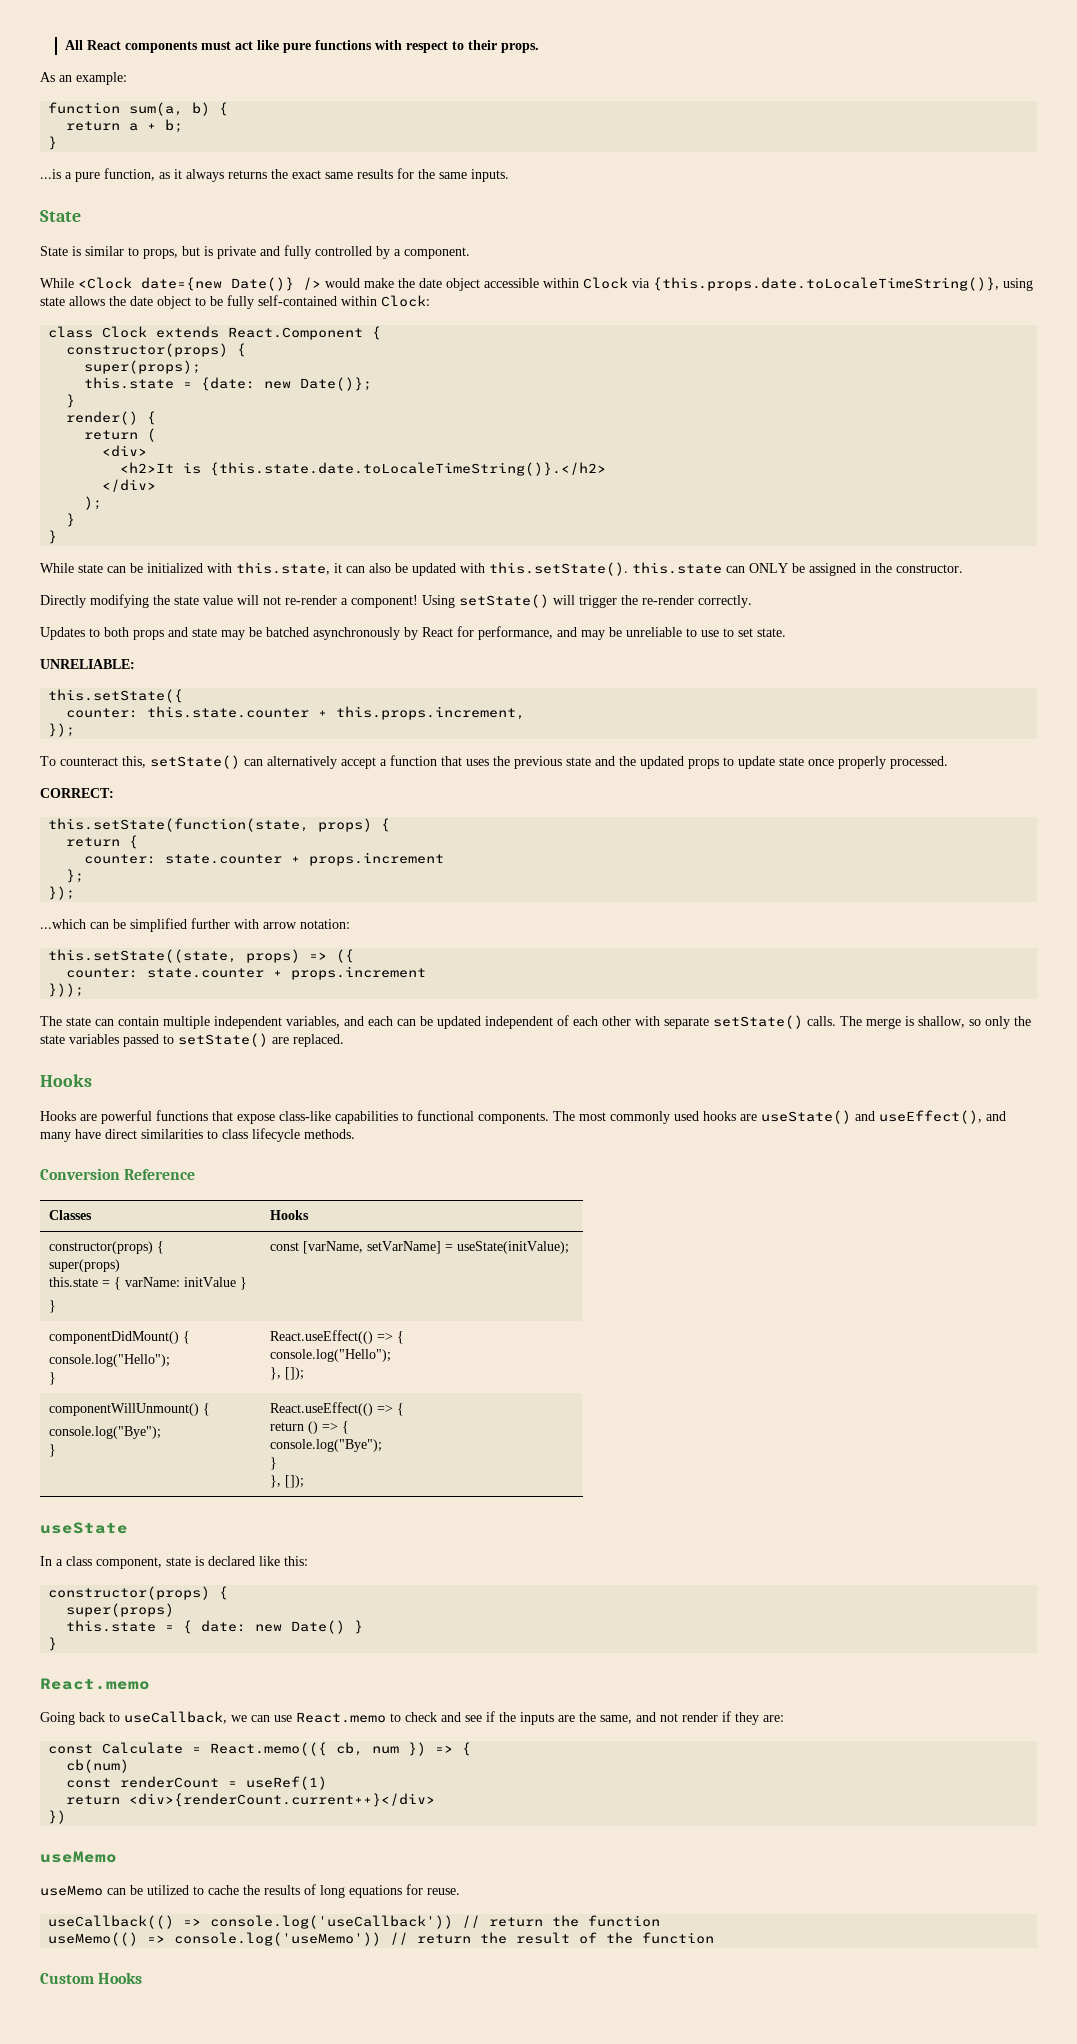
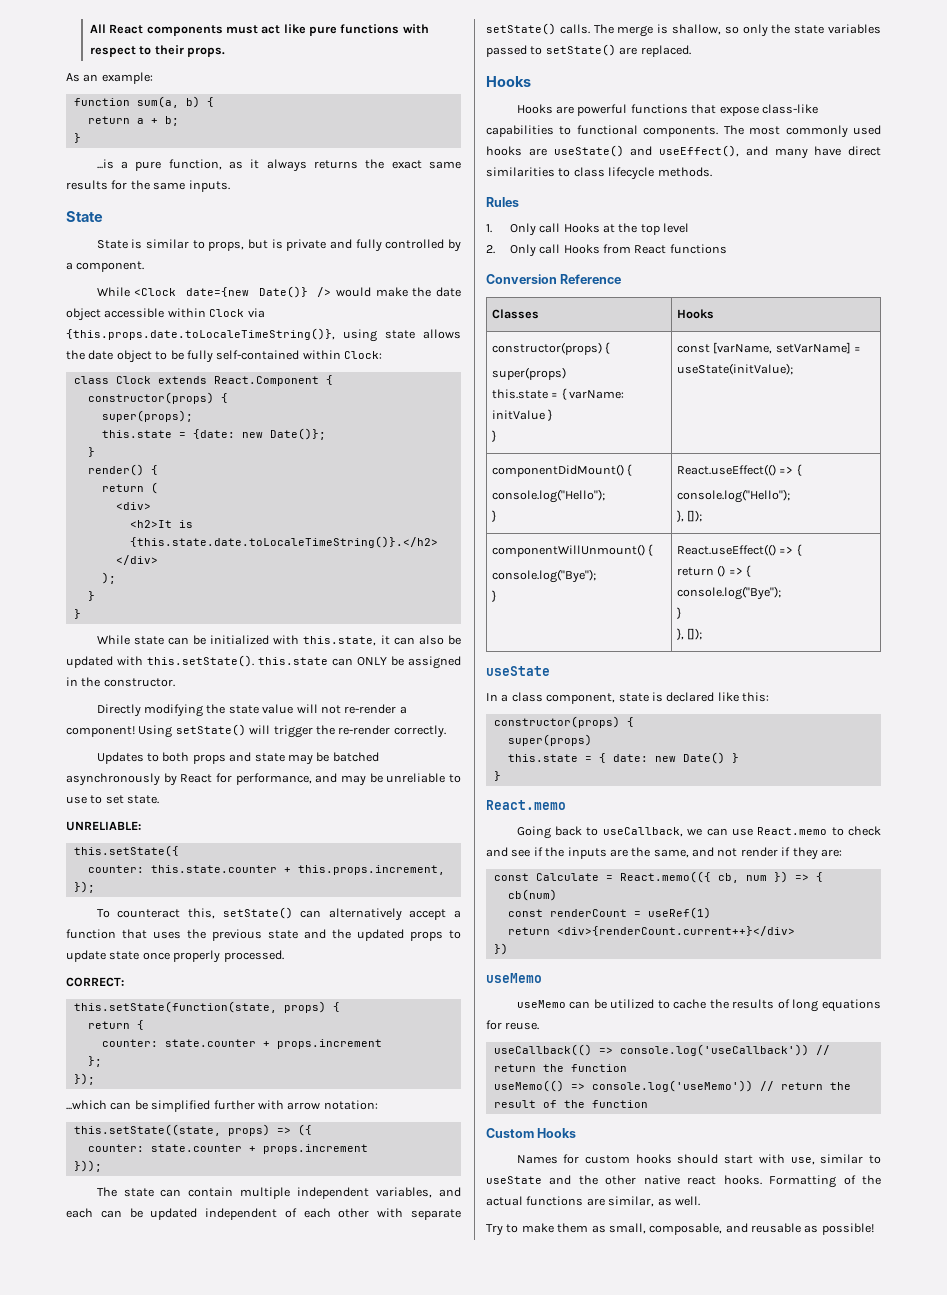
+ Rules
+ 1. Only call Hooks at the top level
+ 2. Only call Hooks from React functions
+ Names for custom hooks should start with use, similar to useState and the other native react hooks. Formatting of the actual functions are similar, as well.
+ Try to make them as small, composable, and reusable as possible!

